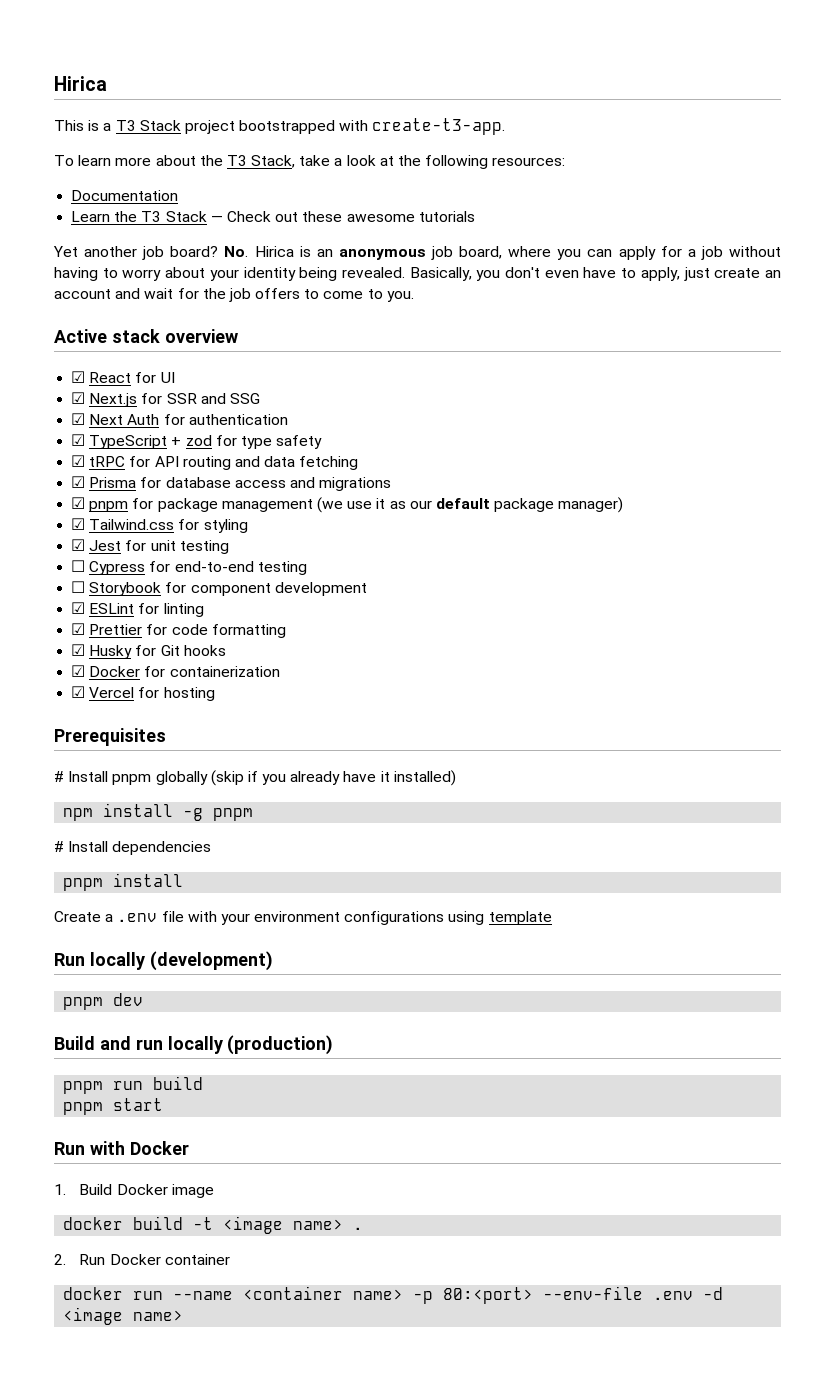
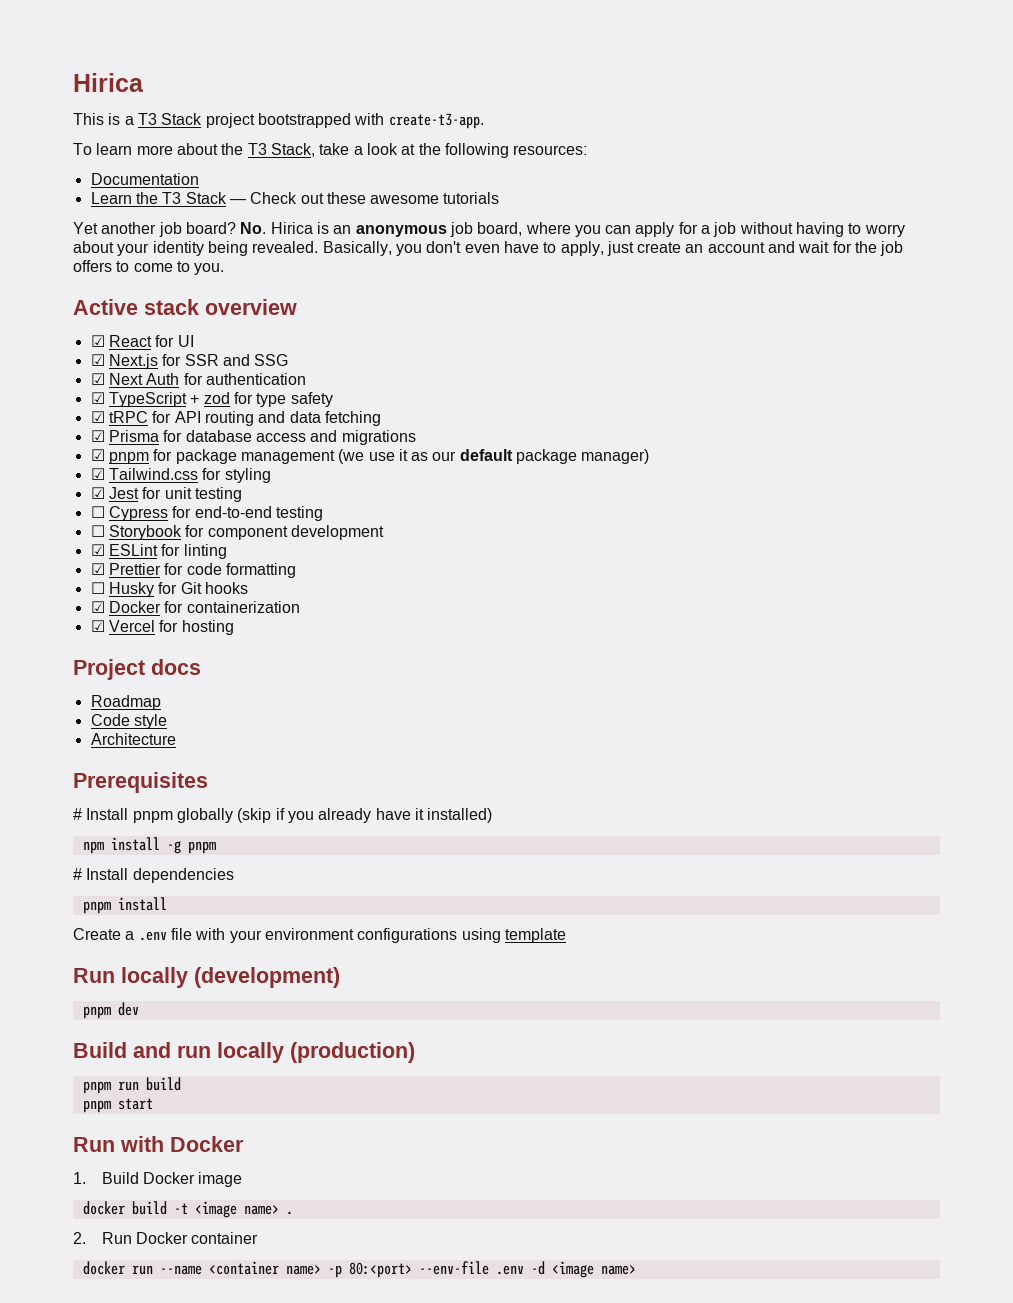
- ☑ Husky for Git hooks
+ ☐ Husky for Git hooks
+ Project docs
+ Roadmap
+ Code style
+ Architecture

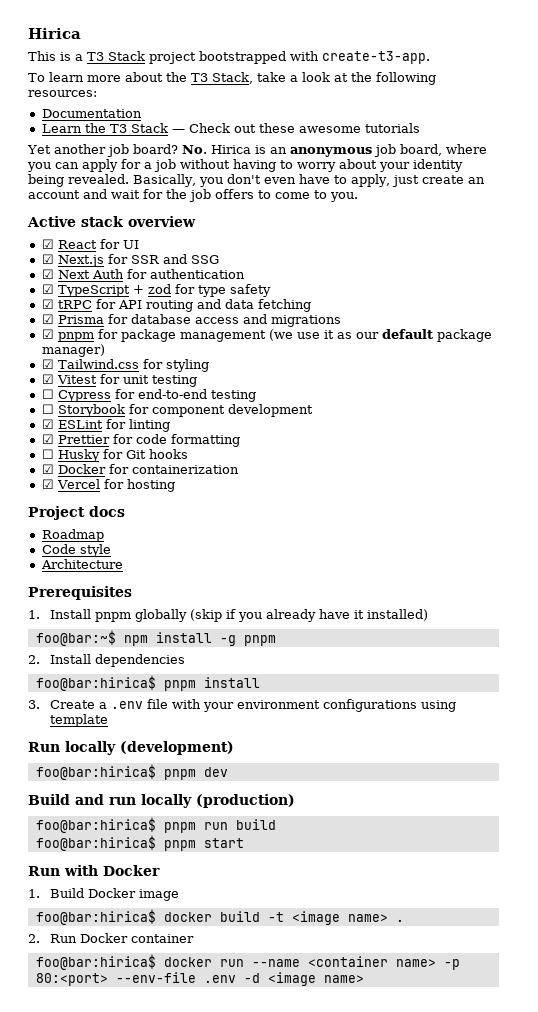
- ☑ Jest for unit testing
+ ☑ Vitest for unit testing
- # Install pnpm globally (skip if you already have it installed)
+ 1. Install pnpm globally (skip if you already have it installed)
- npm install -g pnpm
+ foo@bar:~$ npm install -g pnpm
- # Install dependencies
+ 2. Install dependencies
- pnpm install
+ foo@bar:hirica$ pnpm install
- Create a .env file with your environment configurations using template
+ 3. Create a .env file with your environment configurations using template
- pnpm dev
+ foo@bar:hirica$ pnpm dev
- pnpm run build
+ foo@bar:hirica$ pnpm run build
- pnpm start
+ foo@bar:hirica$ pnpm start
- docker build -t <image name> .
+ foo@bar:hirica$ docker build -t <image name> .
- docker run --name <container name> -p 80:<port> --env-file .env -d <image name>
+ foo@bar:hirica$ docker run --name <container name> -p 80:<port> --env-file .env -d <image name>

